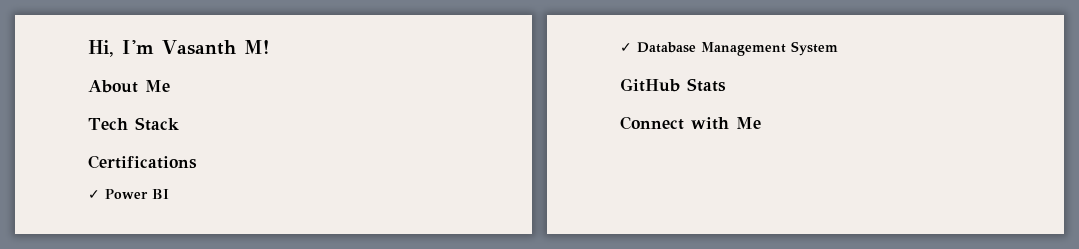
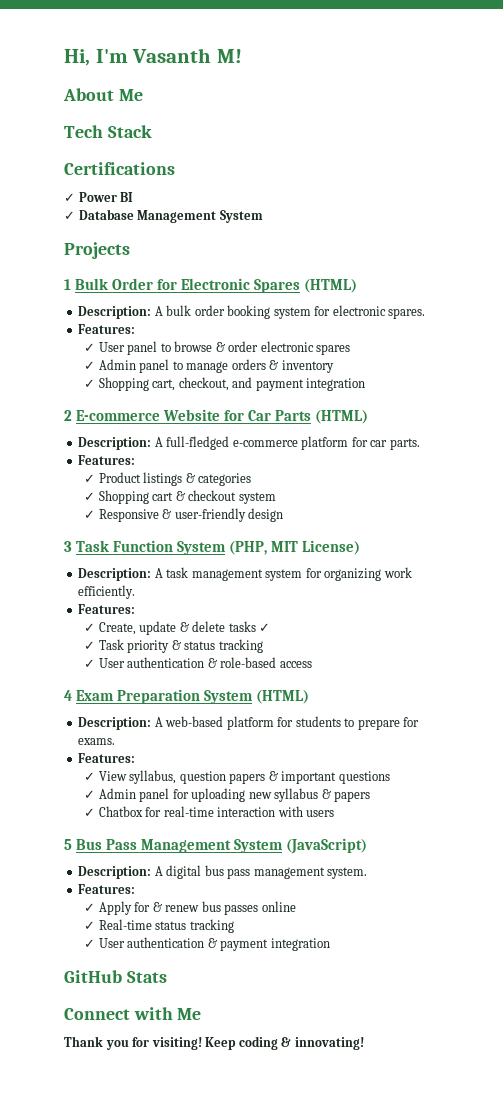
+ Projects
+ 1 Bulk Order for Electronic Spares (HTML)
+ Description: A bulk order booking system for electronic spares.
+ Features:
+ ✓ User panel to browse & order electronic spares
+ ✓ Admin panel to manage orders & inventory
+ ✓ Shopping cart, checkout, and payment integration
+ 2 E-commerce Website for Car Parts (HTML)
+ Description: A full-fledged e-commerce platform for car parts.
+ Features:
+ ✓ Product listings & categories
+ ✓ Shopping cart & checkout system
+ ✓ Responsive & user-friendly design
+ 3 Task Function System (PHP, MIT License)
+ Description: A task management system for organizing work efficiently.
+ Features:
+ ✓ Create, update & delete tasks ✓
+ ✓ Task priority & status tracking
+ ✓ User authentication & role-based access
+ 4 Exam Preparation System (HTML)
+ Description: A web-based platform for students to prepare for exams.
+ Features:
+ ✓ View syllabus, question papers & important questions
+ ✓ Admin panel for uploading new syllabus & papers
+ ✓ Chatbox for real-time interaction with users
+ 5 Bus Pass Management System (JavaScript)
+ Description: A digital bus pass management system.
+ Features:
+ ✓ Apply for & renew bus passes online
+ ✓ Real-time status tracking
+ ✓ User authentication & payment integration
+ Thank you for visiting! Keep coding & innovating!

